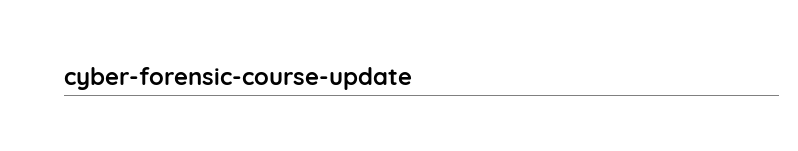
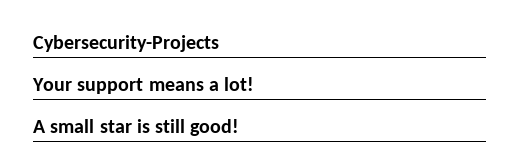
- cyber-forensic-course-update
+ Cybersecurity-Projects
+ Your support means a lot!
+ A small star is still good!

